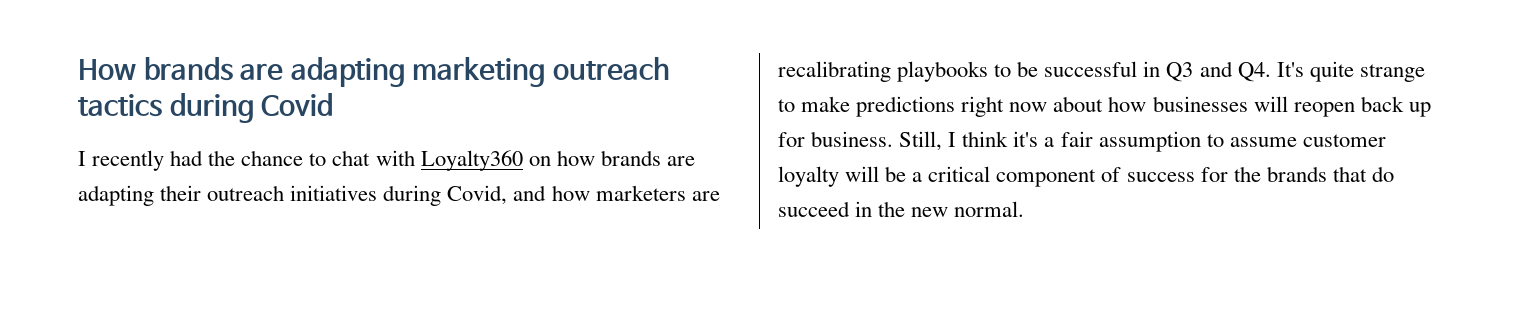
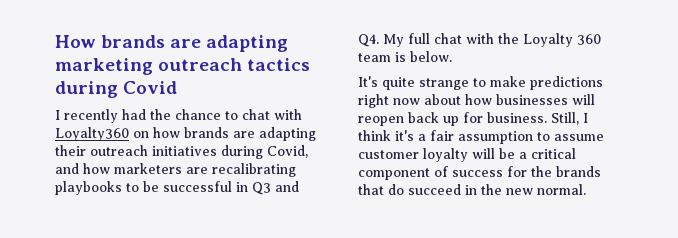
- I recently had the chance to chat with Loyalty360 on how brands are adapting their outreach initiatives during Covid, and how marketers are recalibrating playbooks to be successful in Q3 and Q4. It's quite strange to make predictions right now about how businesses will reopen back up for business.
+ I recently had the chance to chat with Loyalty360 on how brands are adapting their outreach initiatives during Covid, and how marketers are recalibrating playbooks to be successful in Q3 and Q4. My full chat with the Loyalty 360 team is below.
+ It's quite strange to make predictions right now about how businesses will reopen back up for business.

